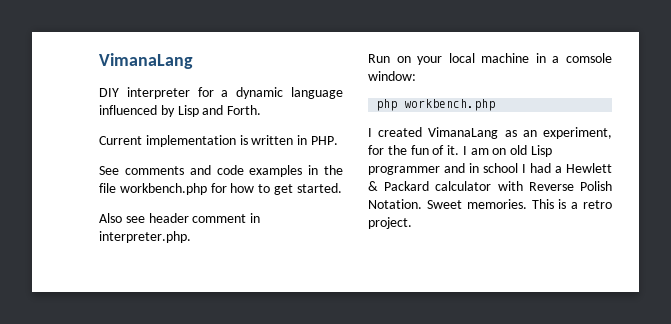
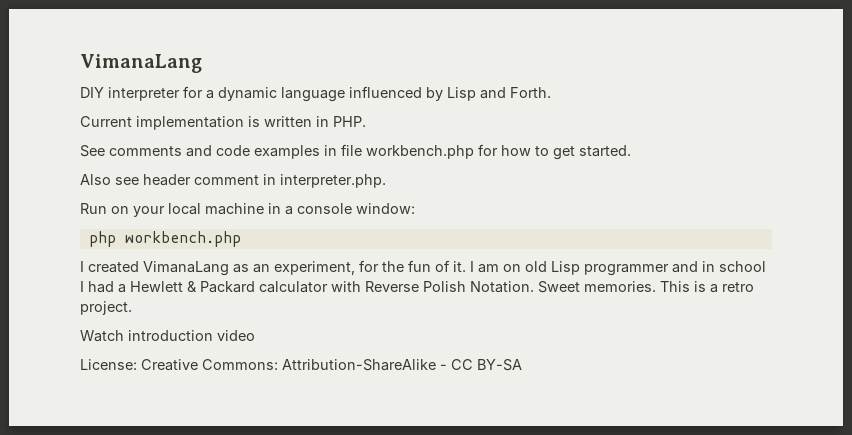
- See comments and code examples in the file workbench.php for how to get started.
+ See comments and code examples in file workbench.php for how to get started.
- Run on your local machine in a comsole window:
+ Run on your local machine in a console window:
+ Watch introduction video
+ License: Creative Commons: Attribution-ShareAlike - CC BY-SA

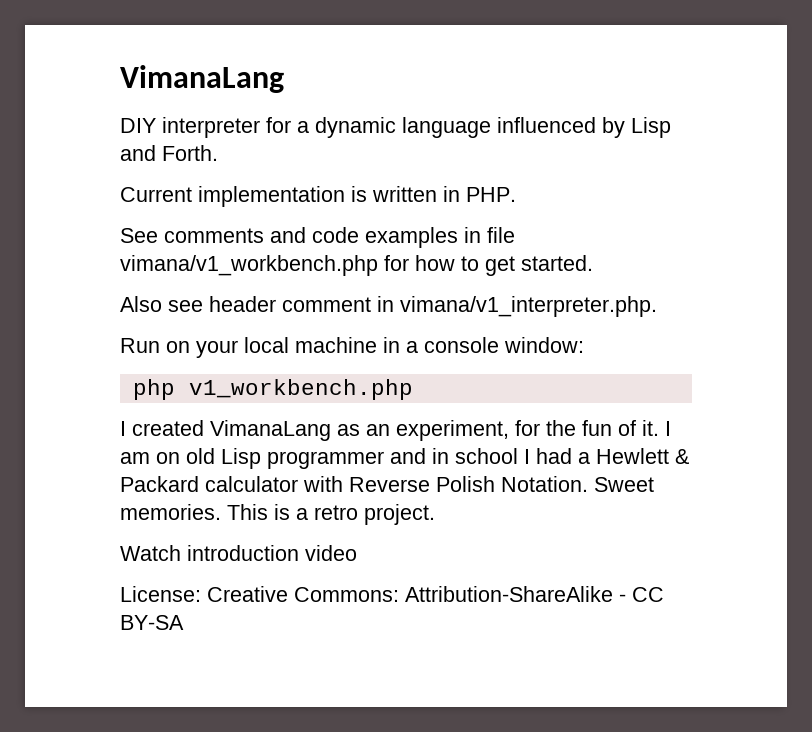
- See comments and code examples in file workbench.php for how to get started.
+ See comments and code examples in file vimana/v1_workbench.php for how to get started.
- Also see header comment in interpreter.php.
+ Also see header comment in vimana/v1_interpreter.php.
- php workbench.php
+ php v1_workbench.php

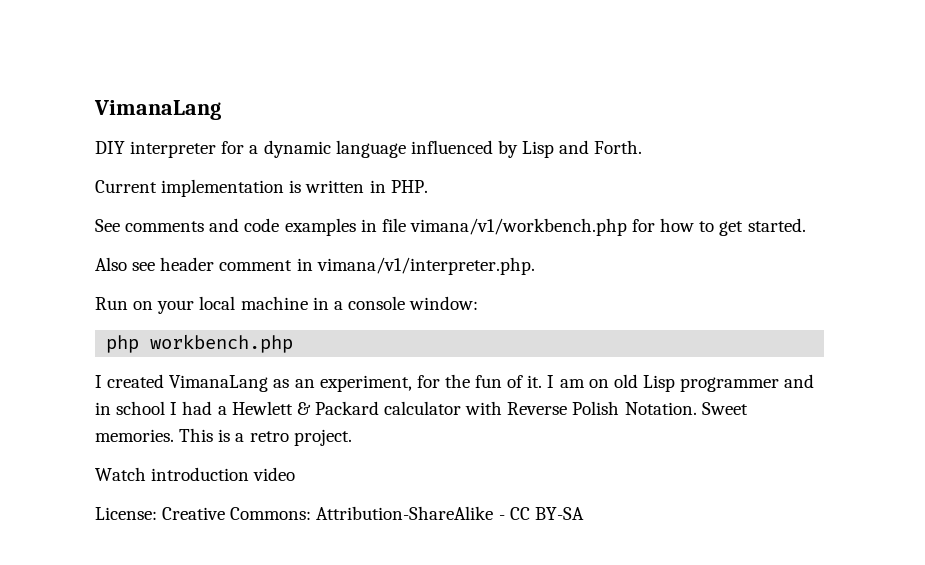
- See comments and code examples in file vimana/v1_workbench.php for how to get started.
+ See comments and code examples in file vimana/v1/workbench.php for how to get started.
- Also see header comment in vimana/v1_interpreter.php.
+ Also see header comment in vimana/v1/interpreter.php.
- php v1_workbench.php
+ php workbench.php

